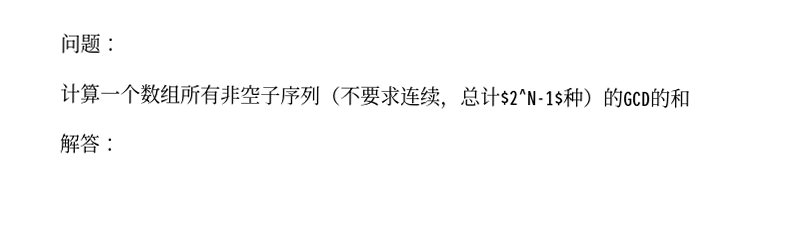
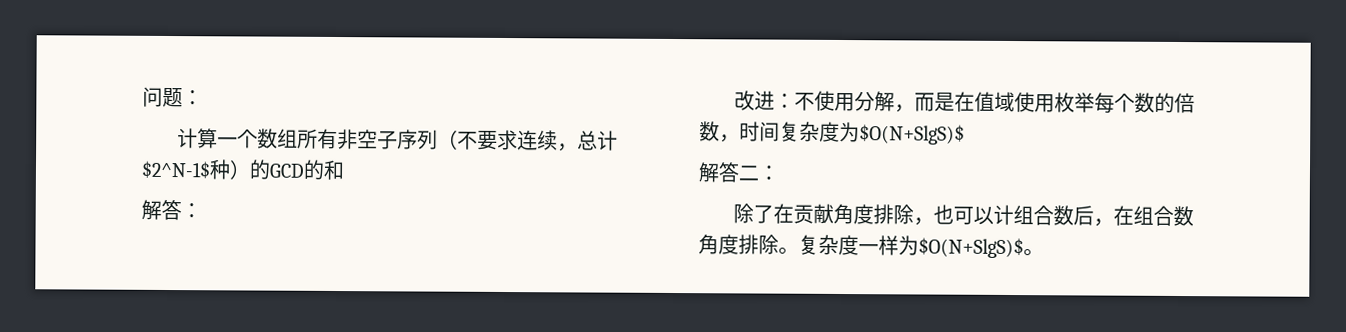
+ 改进：不使用分解，而是在值域使用枚举每个数的倍数，时间复杂度为$O(N+SlgS)$
+ 解答二：
+ 除了在贡献角度排除，也可以计组合数后，在组合数角度排除。复杂度一样为$O(N+SlgS)$。

